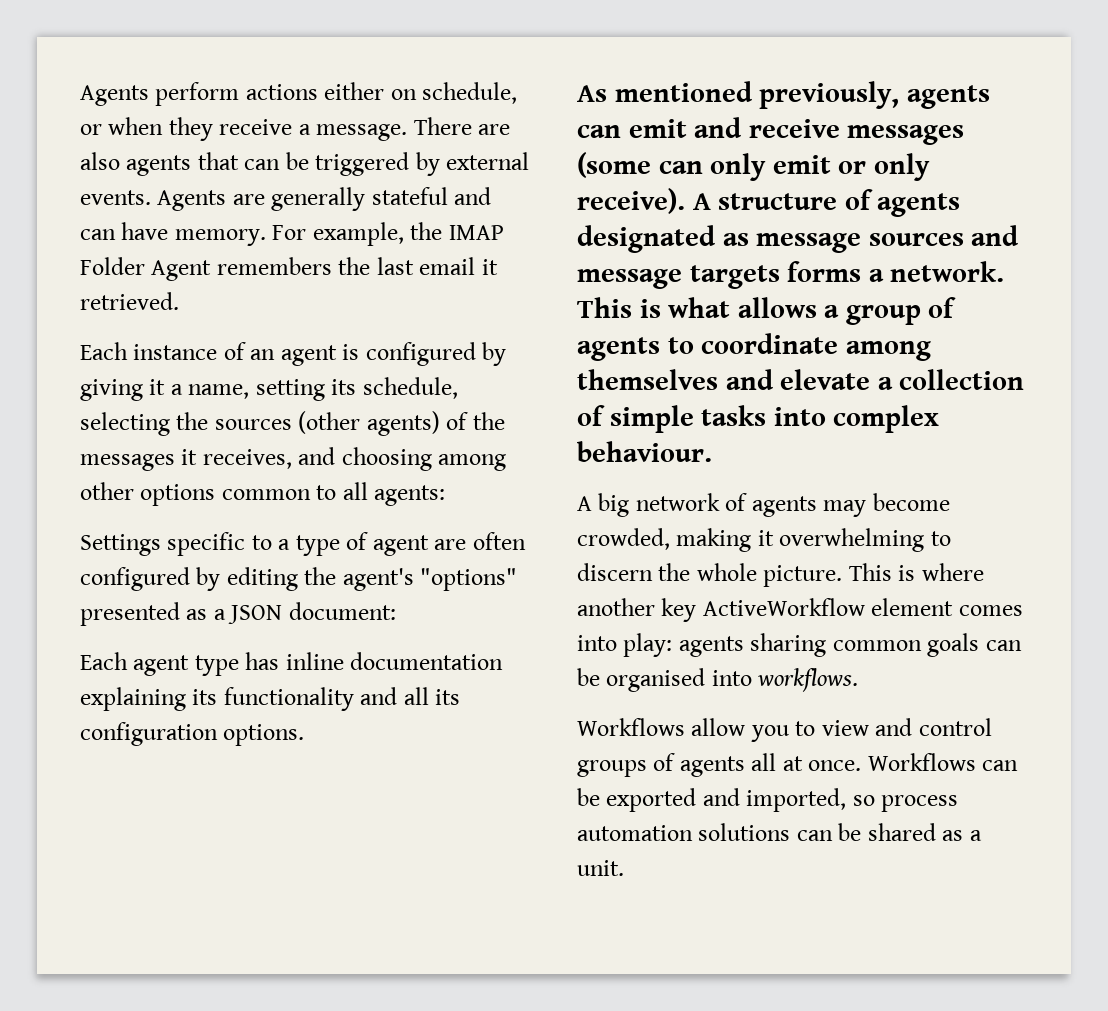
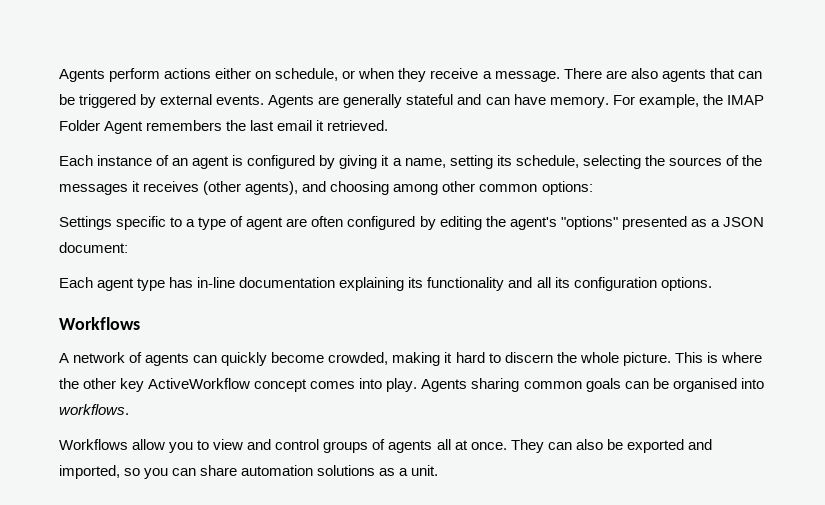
- Each instance of an agent is configured by giving it a name, setting its schedule, selecting the sources (other agents) of the messages it receives, and choosing among other options common to all agents:
+ Each instance of an agent is configured by giving it a name, setting its schedule, selecting the sources of the messages it receives (other agents), and choosing among other common options:
- Each agent type has inline documentation explaining its functionality and all its configuration options.
- As mentioned previously, agents can emit and receive messages (some can only emit or only receive). A structure of agents designated as message sources and message targets forms a network. This is what allows a group of agents to coordinate among themselves and elevate a collection of simple tasks into complex behaviour.
- A big network of agents may become crowded, making it overwhelming to discern the whole picture.
+ Each agent type has in-line documentation explaining its functionality and all its configuration options.
+ Workflows
+ A network of agents can quickly become crowded, making it hard to discern the whole picture.
- This is where another key ActiveWorkflow element comes into play: agents sharing common goals can be organised into workflows.
+ This is where the other key ActiveWorkflow concept comes into play. Agents sharing common goals can be organised into workflows.
- Workflows can be exported and imported, so process automation solutions can be shared as a unit.
+ They can also be exported and imported, so you can share automation solutions as a unit.

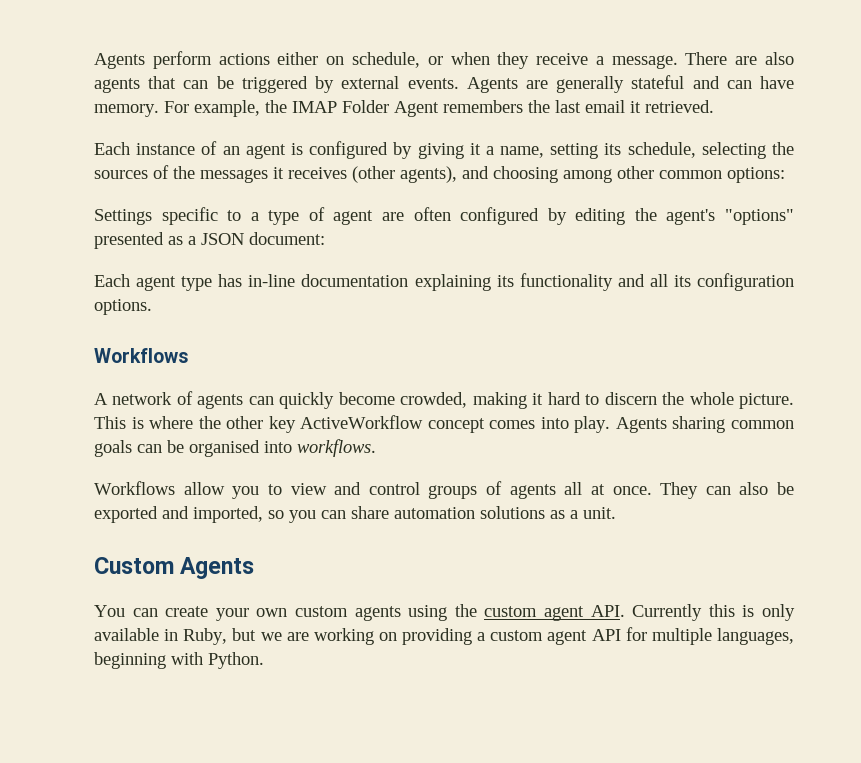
+ Custom Agents
+ You can create your own custom agents using the custom agent API. Currently this is only available in Ruby, but we are working on providing a custom agent API for multiple languages, beginning with Python.

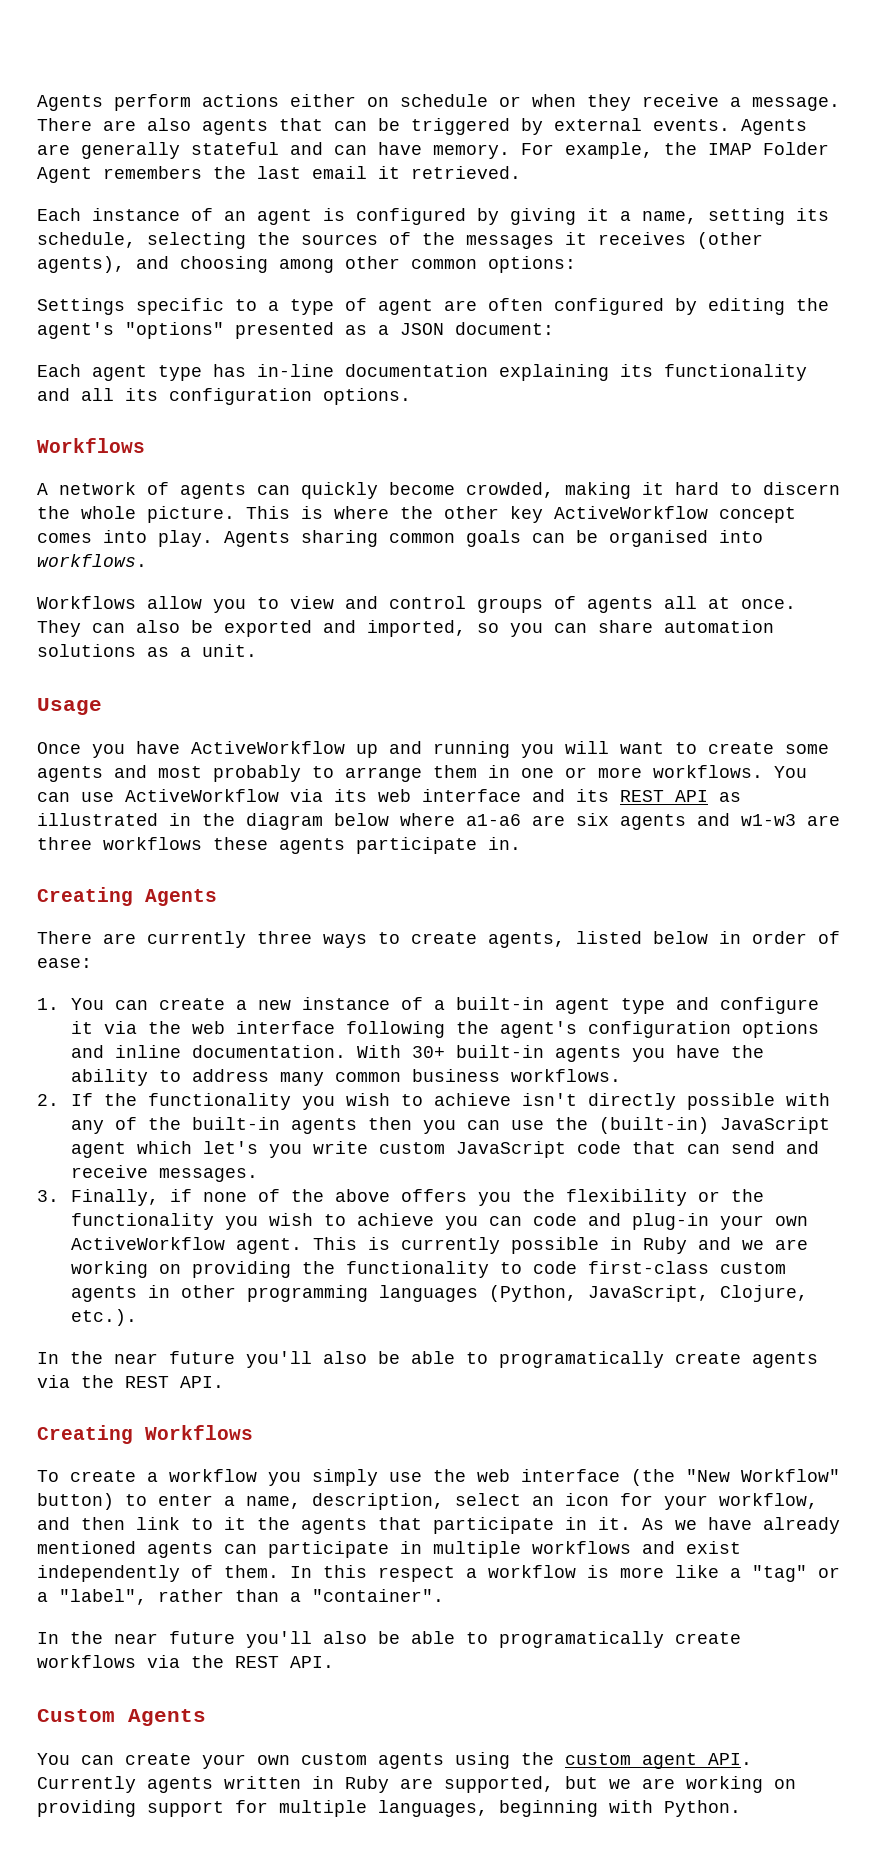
- Agents perform actions either on schedule, or when they receive a message.
+ Agents perform actions either on schedule or when they receive a message.
+ Usage
+ Once you have ActiveWorkflow up and running you will want to create some agents and most probably to arrange them in one or more workflows. You can use ActiveWorkflow via its web interface and its REST API as illustrated in the diagram below where a1-a6 are six agents and w1-w3 are three workflows these agents participate in.
+ Creating Agents
+ There are currently three ways to create agents, listed below in order of ease:
+ 1. You can create a new instance of a built-in agent type and configure it via the web interface following the agent's configuration options and inline documentation. With 30+ built-in agents you have the ability to address many common business workflows.
+ 2. If the functionality you wish to achieve isn't directly possible with any of the built-in agents then you can use the (built-in) JavaScript agent which let's you write custom JavaScript code that can send and receive messages.
+ 3. Finally, if none of the above offers you the flexibility or the functionality you wish to achieve you can code and plug-in your own ActiveWorkflow agent. This is currently possible in Ruby and we are working on providing the functionality to code first-class custom agents in other programming languages (Python, JavaScript, Clojure, etc.).
+ In the near future you'll also be able to programatically create agents via the REST API.
+ Creating Workflows
+ To create a workflow you simply use the web interface (the "New Workflow" button) to enter a name, description, select an icon for your workflow, and then link to it the agents that participate in it. As we have already mentioned agents can participate in multiple workflows and exist independently of them. In this respect a workflow is more like a "tag" or a "label", rather than a "container".
+ In the near future you'll also be able to programatically create workflows via the REST API.
- You can create your own custom agents using the custom agent API. Currently this is only available in Ruby, but we are working on providing a custom agent API for multiple languages, beginning with Python.
+ You can create your own custom agents using the custom agent API. Currently agents written in Ruby are supported, but we are working on providing support for multiple languages, beginning with Python.

